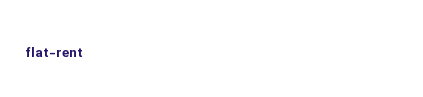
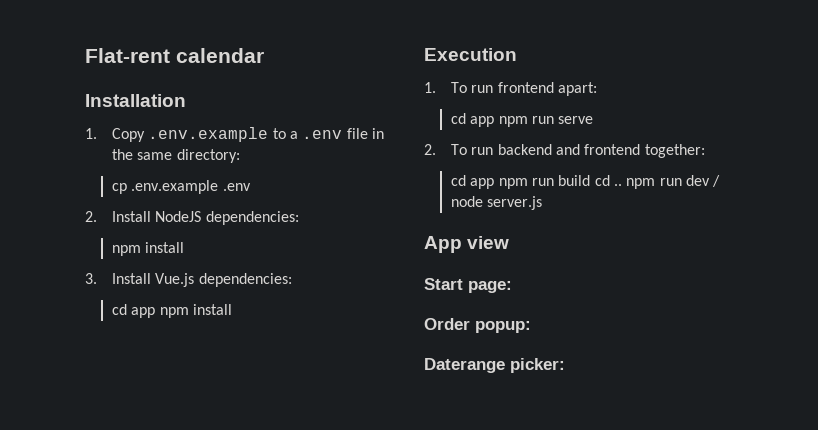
- flat-rent
+ Flat-rent calendar
+ Installation
+ 1. Copy .env.example to a .env file in the same directory:
+ cp .env.example .env
+ 2. Install NodeJS dependencies:
+ npm install
+ 3. Install Vue.js dependencies:
+ cd app npm install
+ Execution
+ 1. To run frontend apart:
+ cd app npm run serve
+ 2. To run backend and frontend together:
+ cd app npm run build cd .. npm run dev / node server.js
+ App view
+ Start page:
+ Order popup:
+ Daterange picker:

